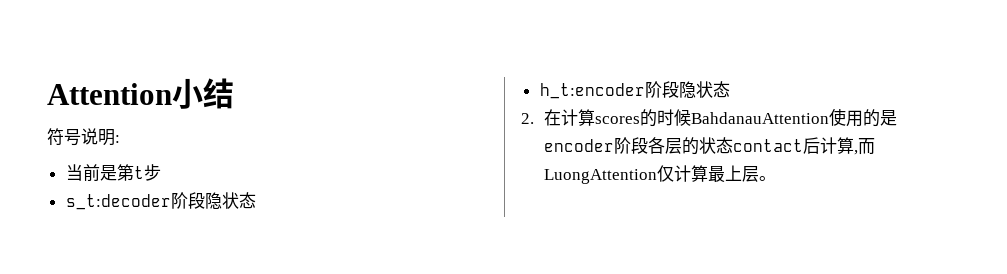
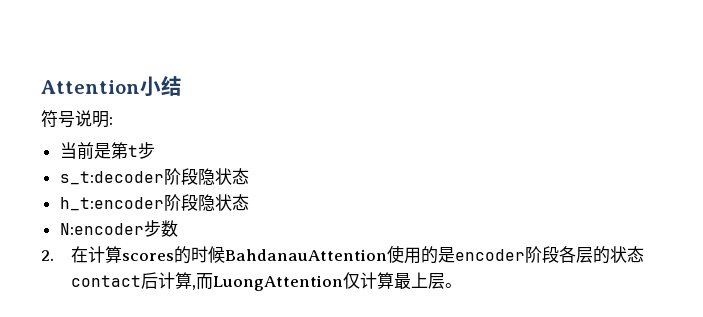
+ N:encoder步数

